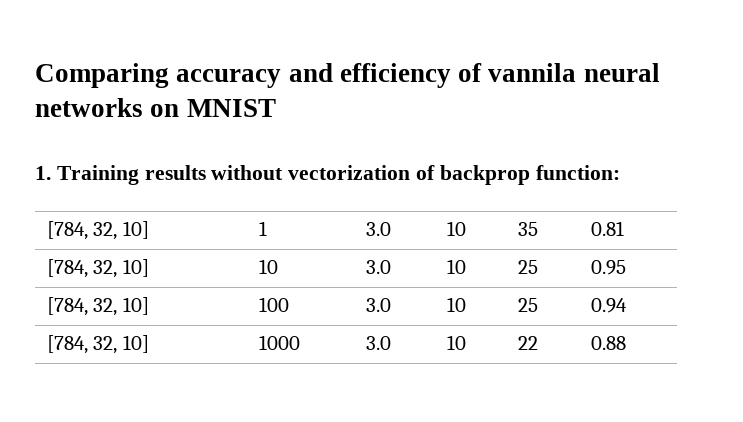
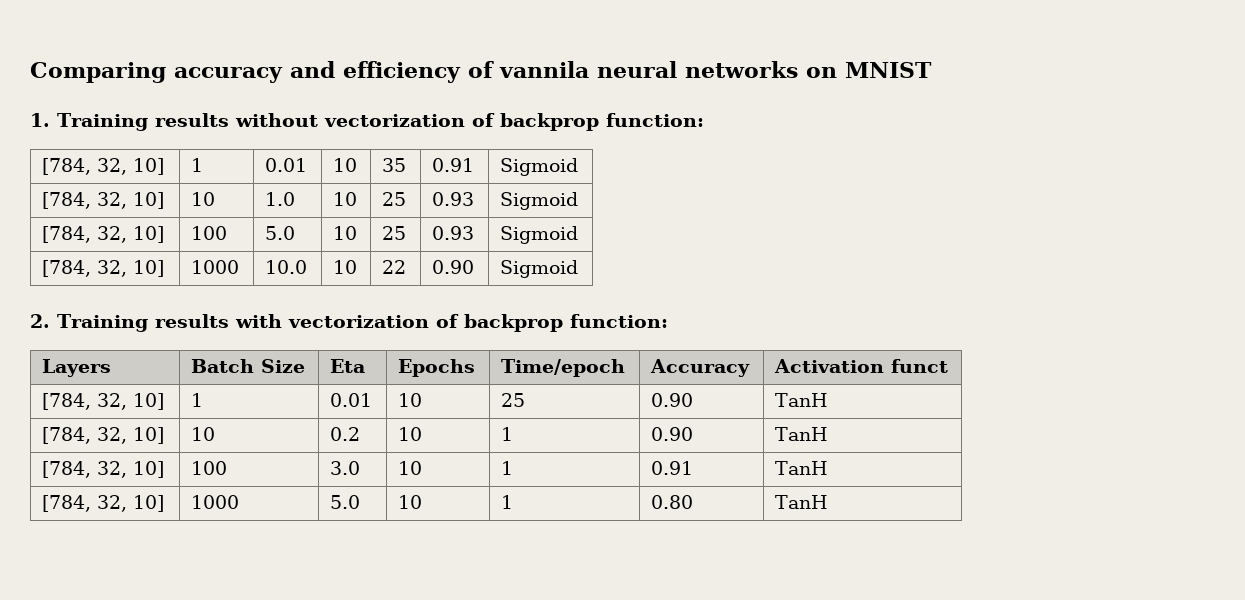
- [784, 32, 10] | 1 | 3.0 | 10 | 35 | 0.81
- [784, 32, 10] | 10 | 3.0 | 10 | 25 | 0.95
+ [784, 32, 10] | 1 | 0.01 | 10 | 35 | 0.91 | Sigmoid
+ [784, 32, 10] | 10 | 1.0 | 10 | 25 | 0.93 | Sigmoid
+ [784, 32, 10] | 100 | 5.0 | 10 | 25 | 0.93 | Sigmoid
+ [784, 32, 10] | 1000 | 10.0 | 10 | 22 | 0.90 | Sigmoid
+ 2. Training results with vectorization of backprop function:
+ Layers | Batch Size | Eta | Epochs | Time/epoch | Accuracy | Activation funct
+ [784, 32, 10] | 1 | 0.01 | 10 | 25 | 0.90 | TanH
+ [784, 32, 10] | 10 | 0.2 | 10 | 1 | 0.90 | TanH
- [784, 32, 10] | 100 | 3.0 | 10 | 25 | 0.94
- [784, 32, 10] | 1000 | 3.0 | 10 | 22 | 0.88
+ [784, 32, 10] | 100 | 3.0 | 10 | 1 | 0.91 | TanH
+ [784, 32, 10] | 1000 | 5.0 | 10 | 1 | 0.80 | TanH

